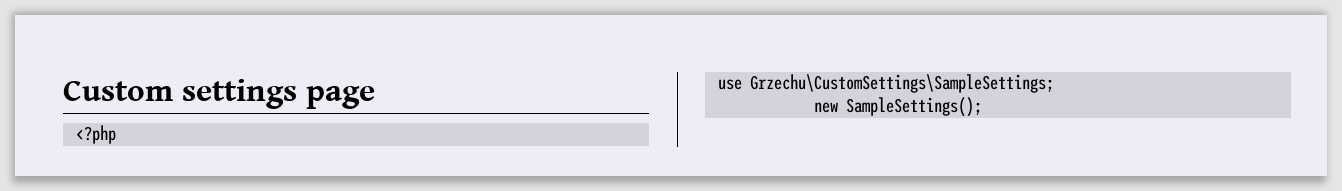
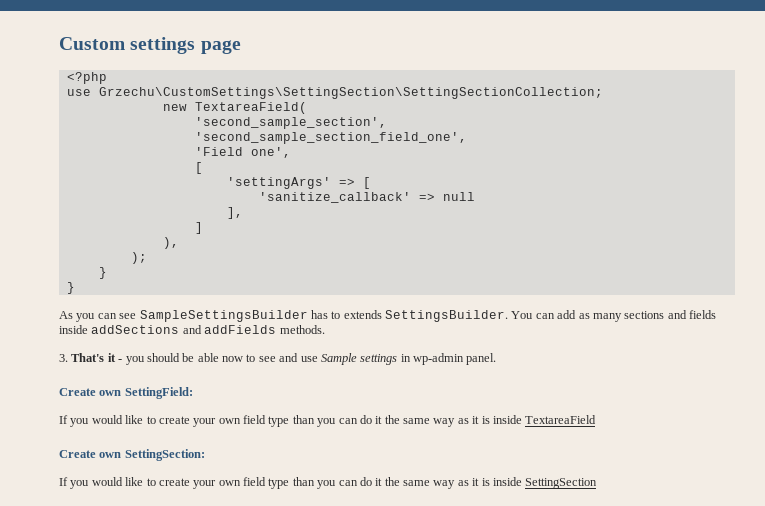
- use Grzechu\CustomSettings\SampleSettings;
+ use Grzechu\CustomSettings\SettingSection\SettingSectionCollection;
- new SampleSettings();
+ new TextareaField(
+ 'second_sample_section',
+ 'second_sample_section_field_one',
+ 'Field one',
+ [
+ 'settingArgs' => [
+ 'sanitize_callback' => null
+ ],
+ ]
+ ),
+ );
+ }
+ }
+ As you can see SampleSettingsBuilder has to extends SettingsBuilder. You can add as many sections and fields inside addSections and addFields methods.
+ 3. That's it - you should be able now to see and use Sample settings in wp-admin panel.
+ Create own SettingField:
+ If you would like to create your own field type than you can do it the same way as it is inside TextareaField
+ Create own SettingSection:
+ If you would like to create your own field type than you can do it the same way as it is inside SettingSection

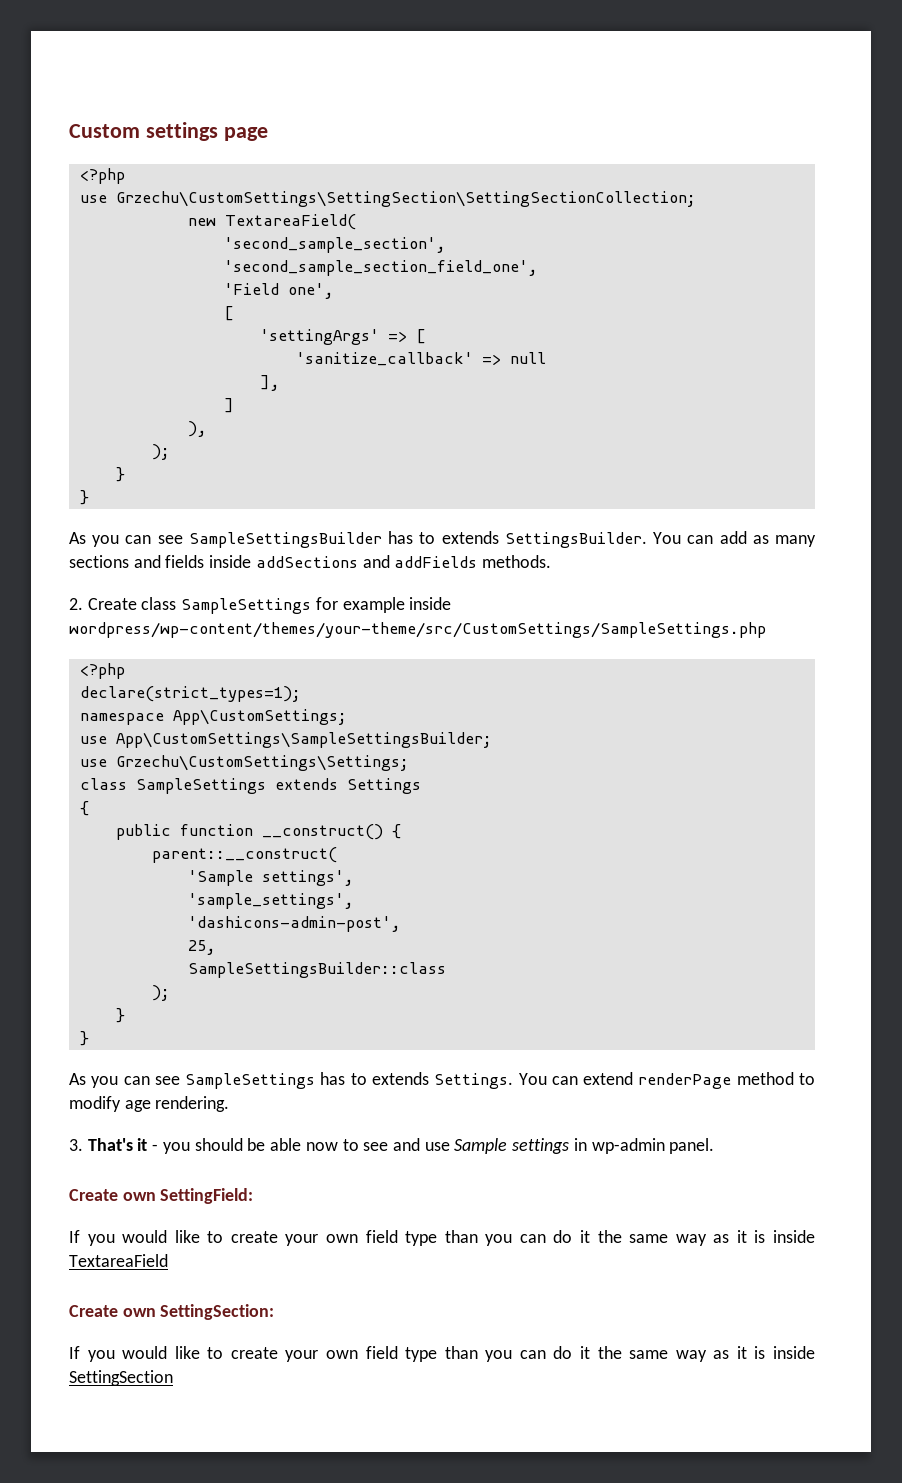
+ 2. Create class SampleSettings for example inside wordpress/wp-content/themes/your-theme/src/CustomSettings/SampleSettings.php
+ <?php
+ declare(strict_types=1);
+ namespace App\CustomSettings;
+ use App\CustomSettings\SampleSettingsBuilder;
+ use Grzechu\CustomSettings\Settings;
+ class SampleSettings extends Settings
+ {
+ public function __construct() {
+ parent::__construct(
+ 'Sample settings',
+ 'sample_settings',
+ 'dashicons-admin-post',
+ 25,
+ SampleSettingsBuilder::class
+ );
+ }
+ }
+ As you can see SampleSettings has to extends Settings. You can extend renderPage method to modify age rendering.

